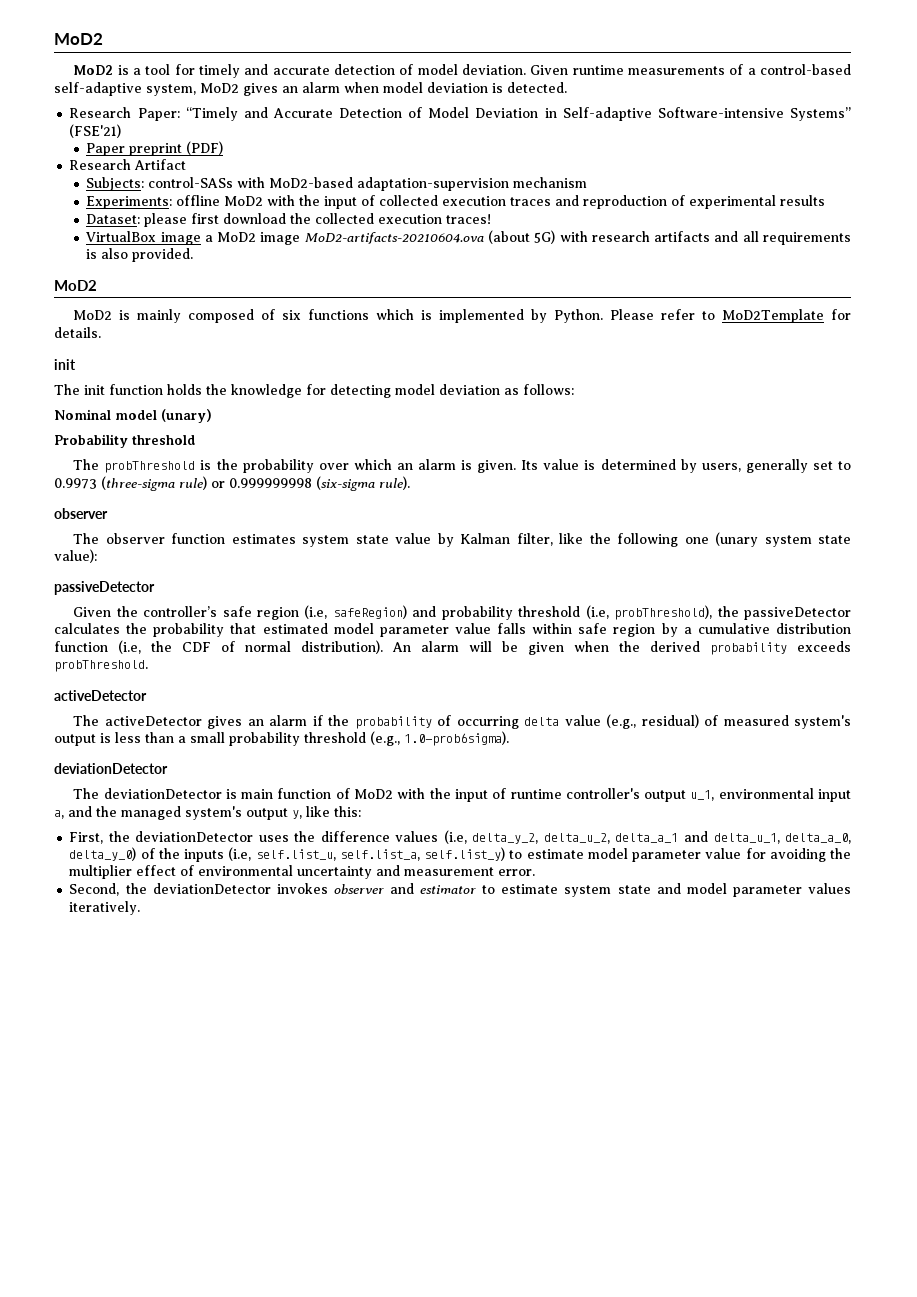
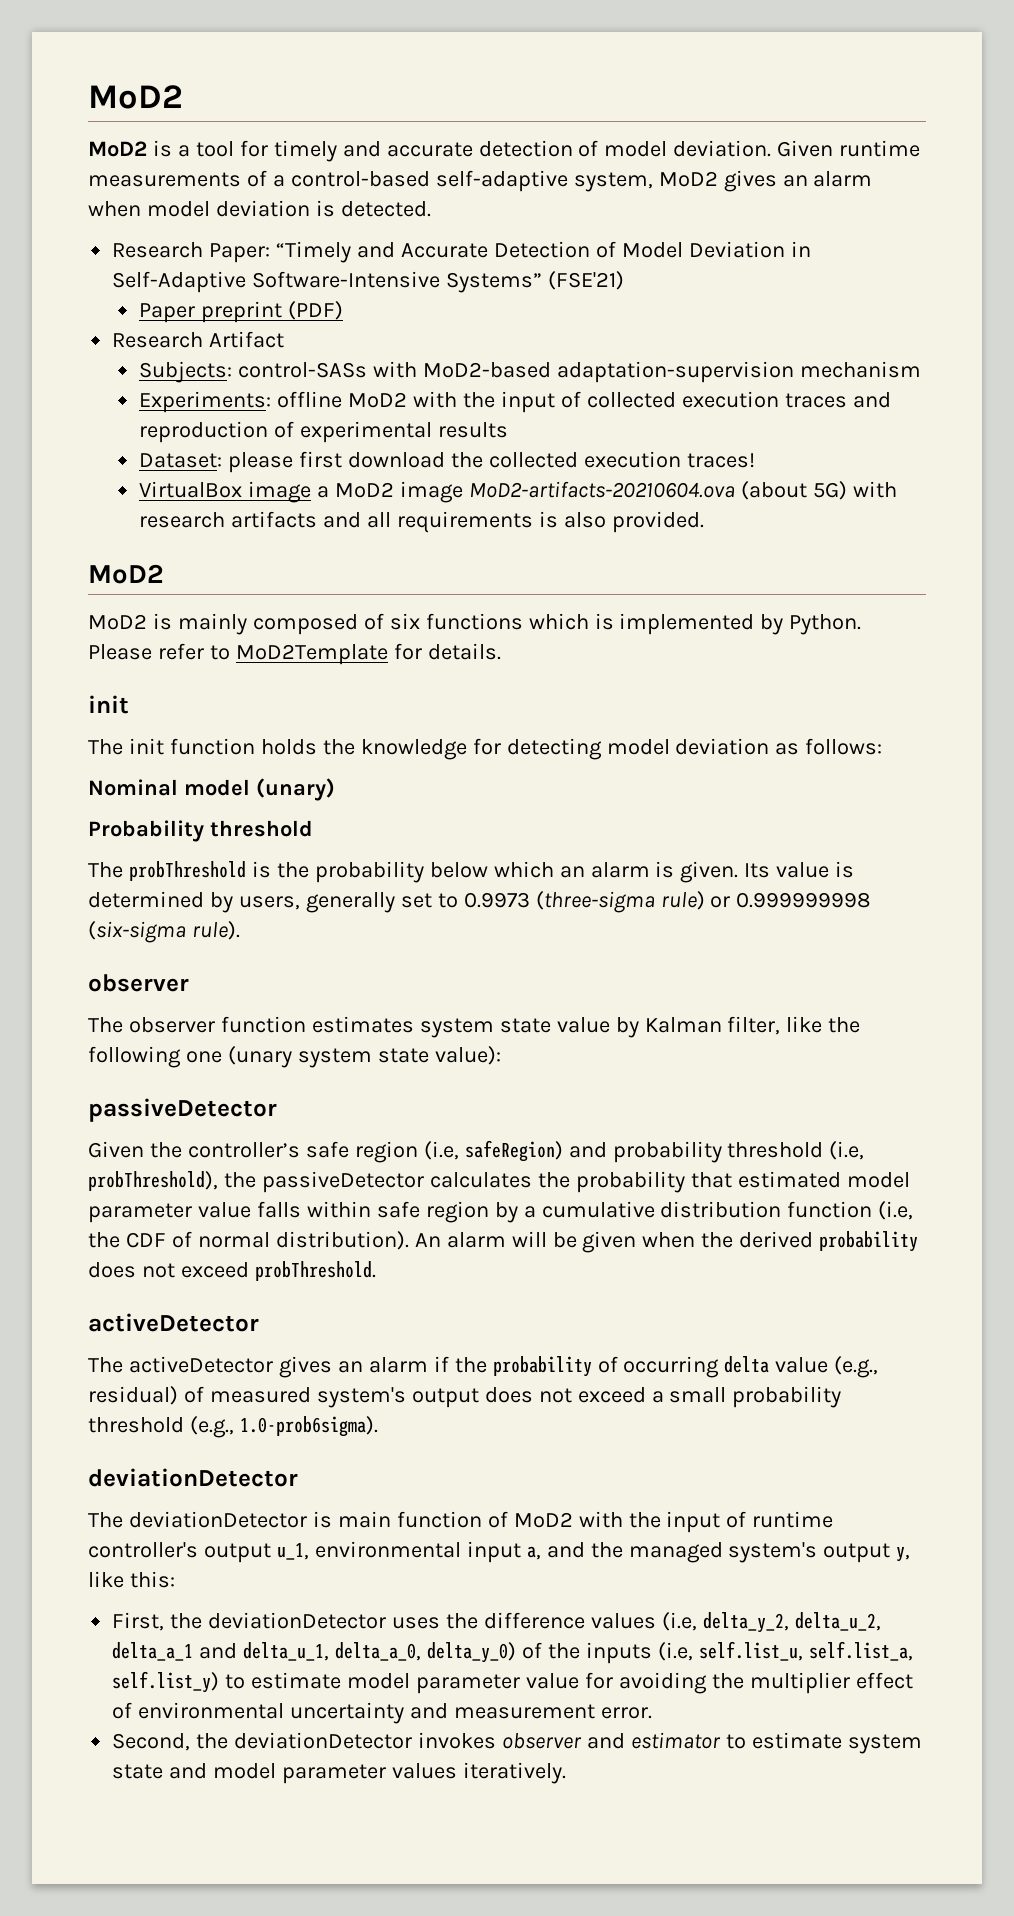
- Research Paper: “Timely and Accurate Detection of Model Deviation in Self-adaptive Software-intensive Systems” (FSE'21)
+ Research Paper: “Timely and Accurate Detection of Model Deviation in Self-Adaptive Software-Intensive Systems” (FSE'21)
- The probThreshold is the probability over which an alarm is given.
+ The probThreshold is the probability below which an alarm is given.
- An alarm will be given when the derived probability exceeds probThreshold.
+ An alarm will be given when the derived probability does not exceed probThreshold.
- The activeDetector gives an alarm if the probability of occurring delta value (e.g., residual) of measured system's output is less than a small probability threshold (e.g., 1.0-prob6sigma).
+ The activeDetector gives an alarm if the probability of occurring delta value (e.g., residual) of measured system's output does not exceed a small probability threshold (e.g., 1.0-prob6sigma).

